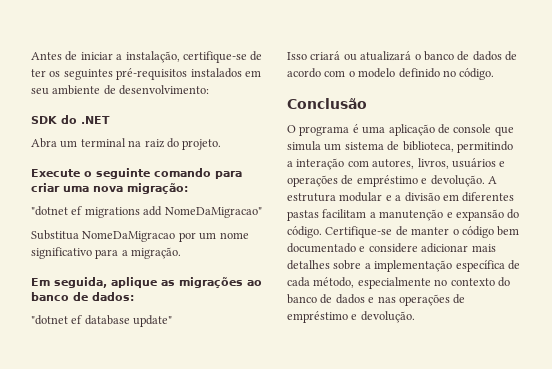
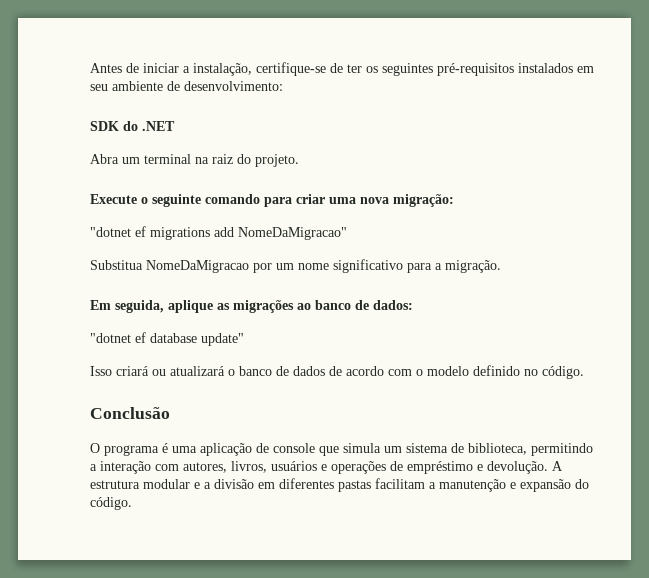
- Certifique-se de manter o código bem documentado e considere adicionar mais detalhes sobre a implementação específica de cada método, especialmente no contexto do banco de dados e nas operações de empréstimo e devolução.

